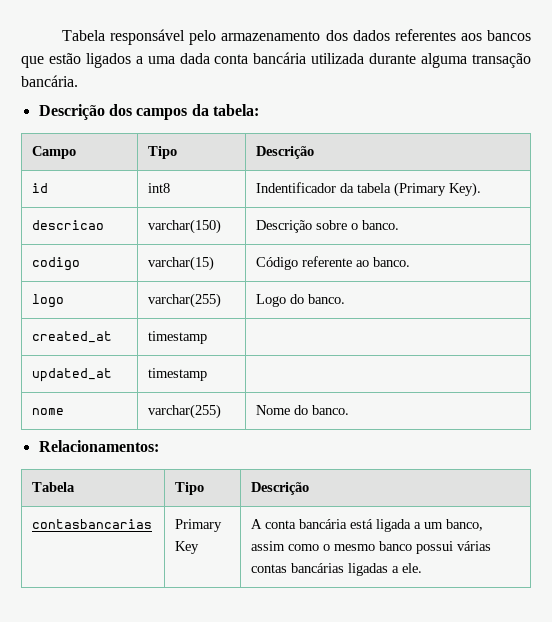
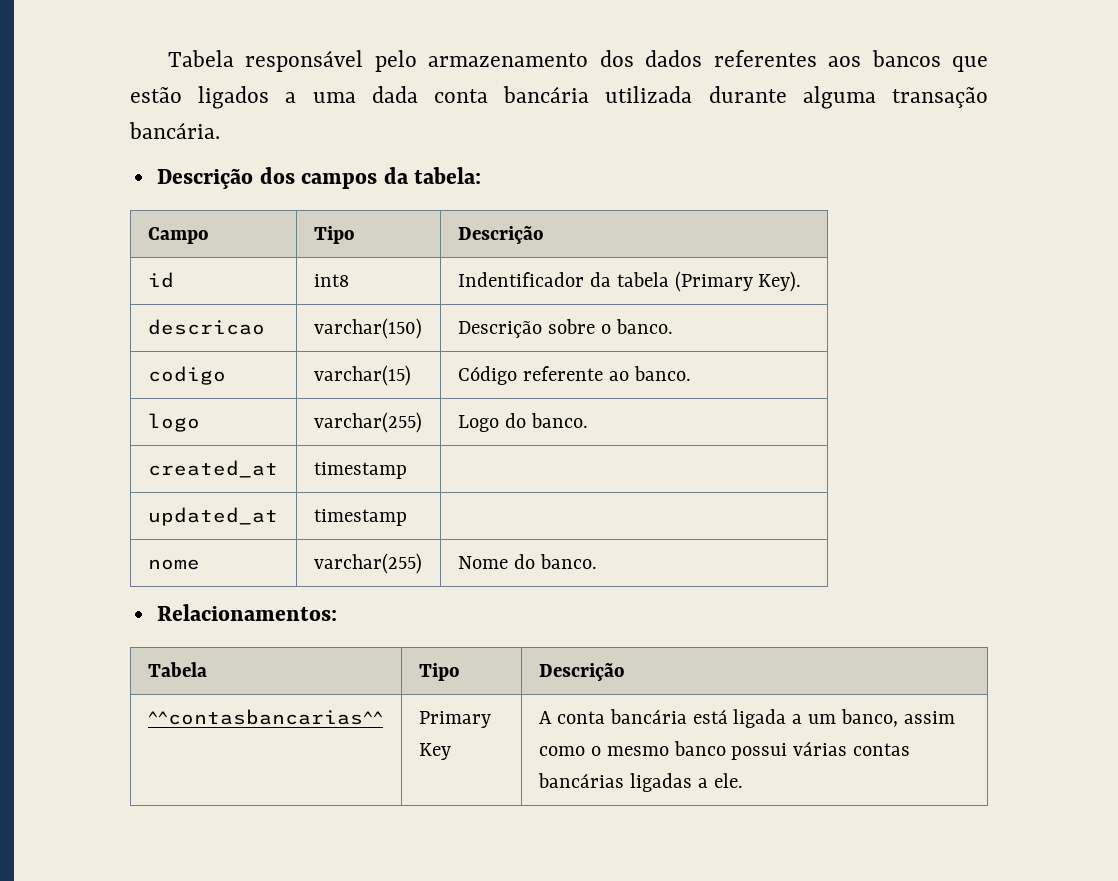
- contasbancarias | Primary Key | A conta bancária está ligada a um banco, assim como o mesmo banco possui várias contas bancárias ligadas a ele.
+ ^^contasbancarias^^ | Primary Key | A conta bancária está ligada a um banco, assim como o mesmo banco possui várias contas bancárias ligadas a ele.

